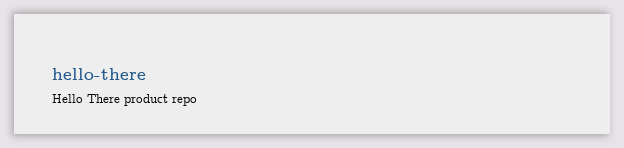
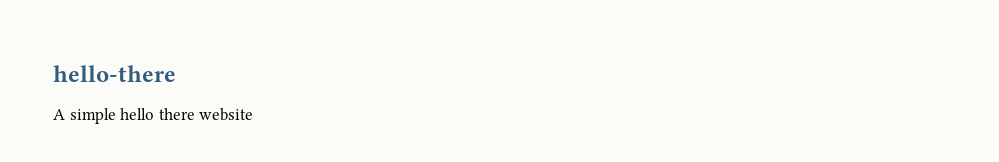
- Hello There product repo
+ A simple hello there website

